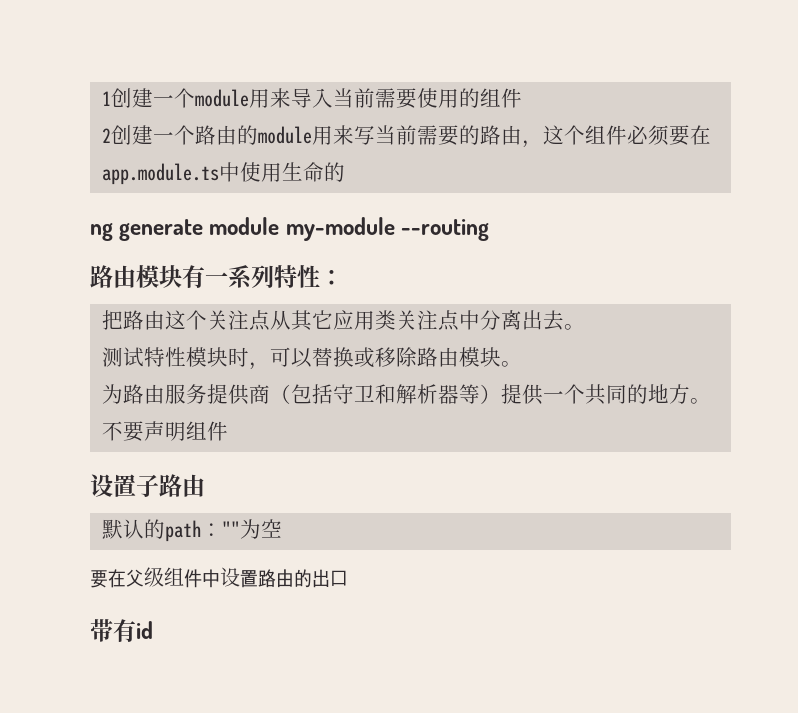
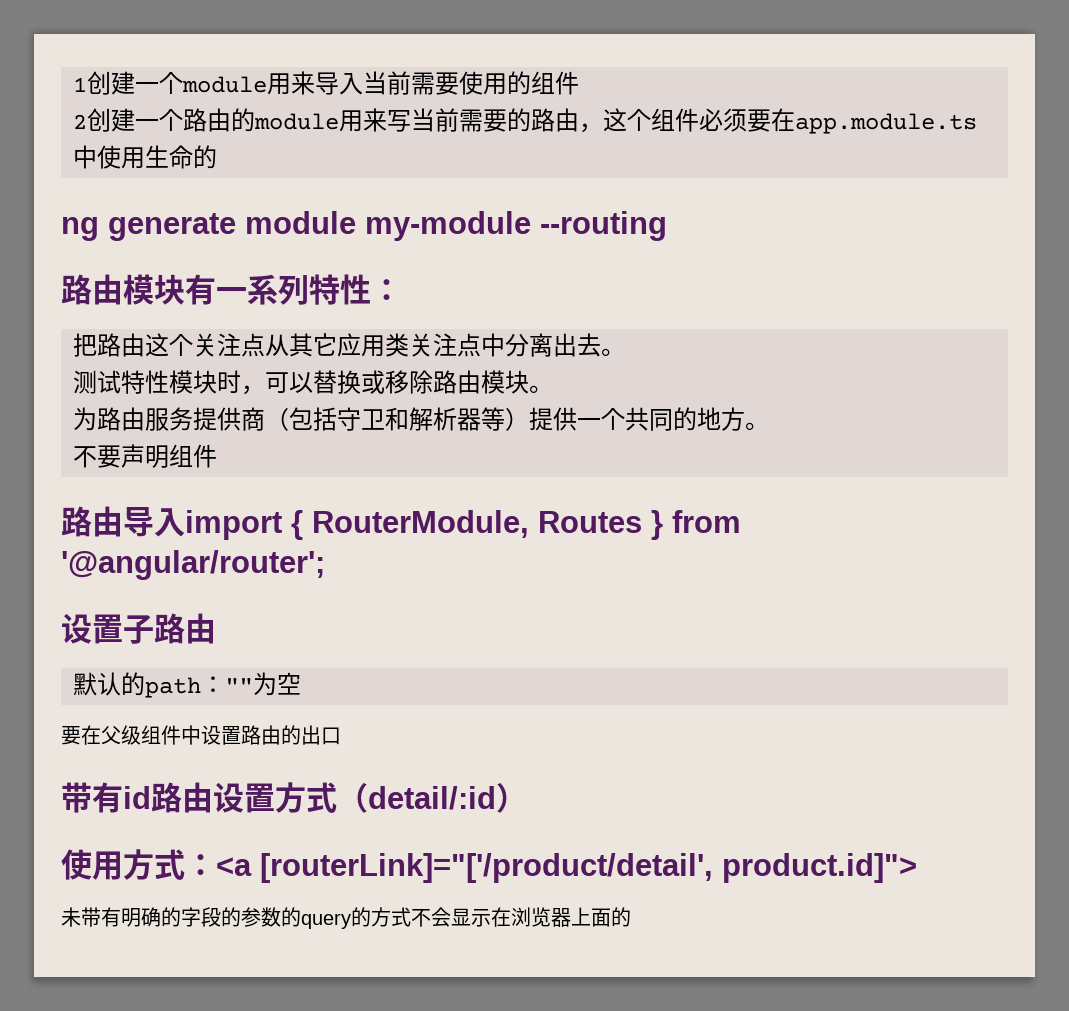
+ 路由导入import { RouterModule, Routes } from '@angular/router';
- 带有id
+ 带有id路由设置方式（detail/:id）
+ 使用方式：<a [routerLink]="['/product/detail', product.id]">
+ 未带有明确的字段的参数的query的方式不会显示在浏览器上面的

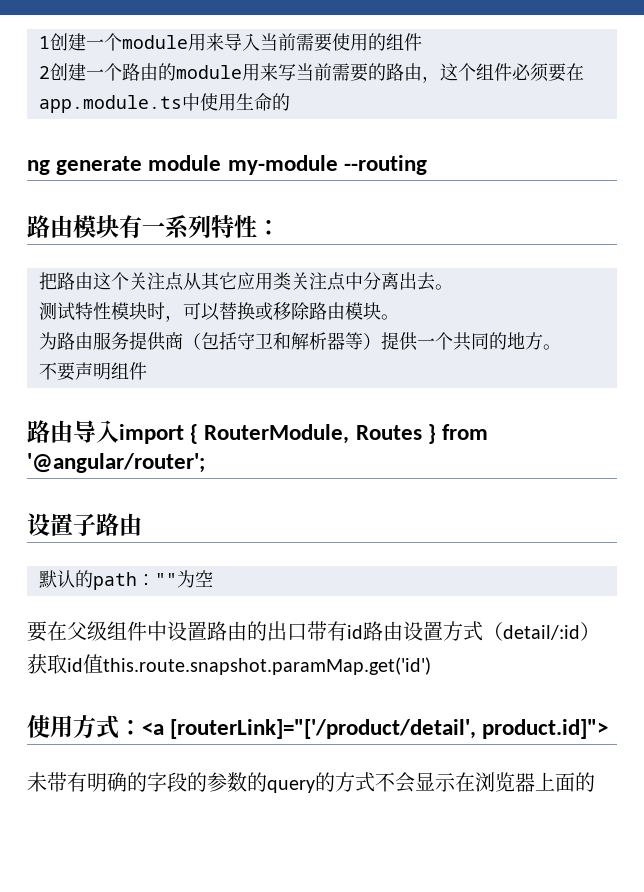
- 要在父级组件中设置路由的出口
- 带有id路由设置方式（detail/:id）
+ 要在父级组件中设置路由的出口带有id路由设置方式（detail/:id）获取id值this.route.snapshot.paramMap.get('id')

